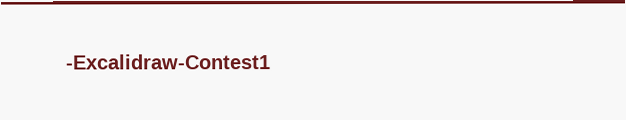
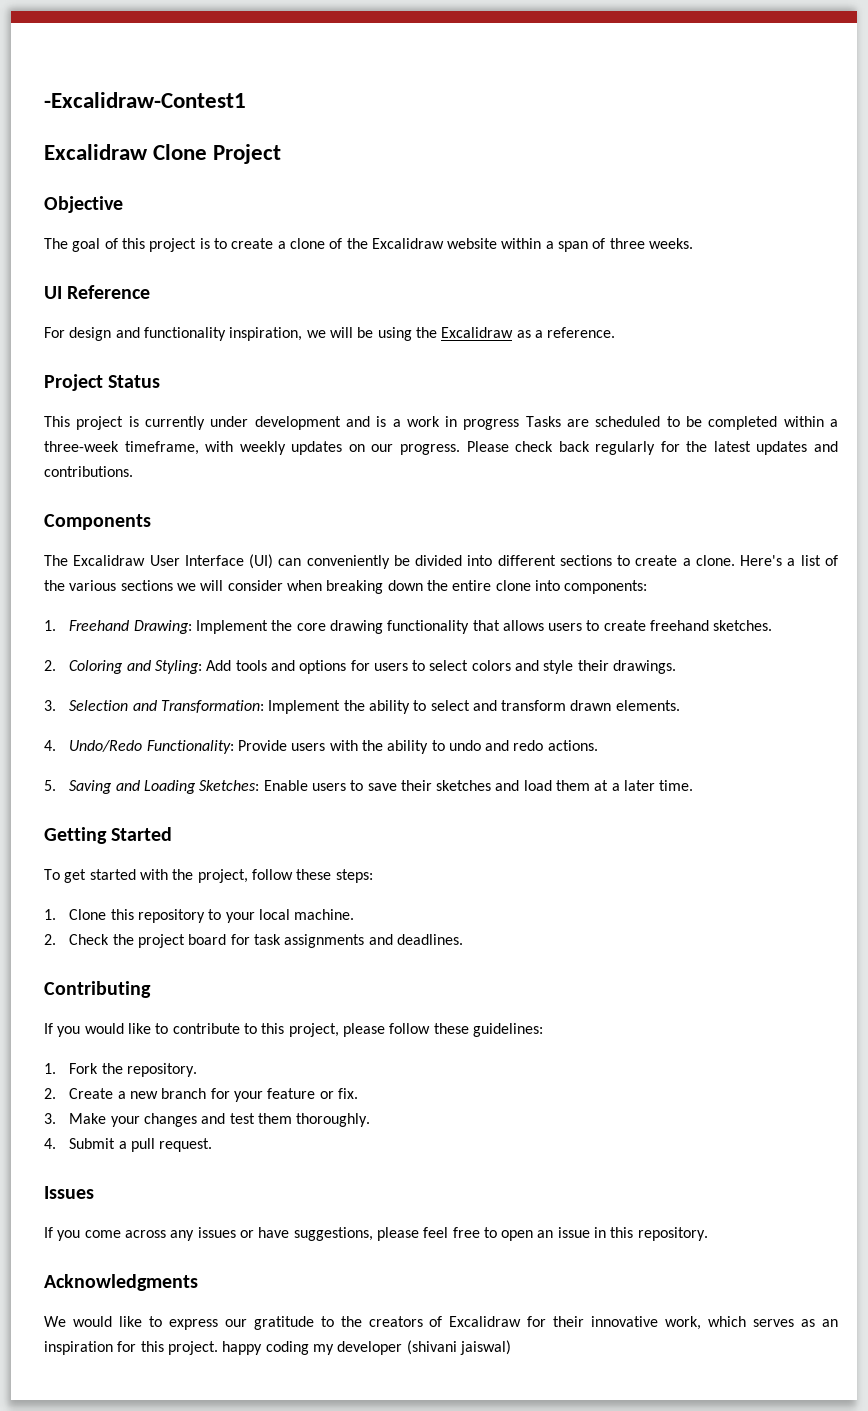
+ Excalidraw Clone Project
+ Objective
+ The goal of this project is to create a clone of the Excalidraw website within a span of three weeks.
+ UI Reference
+ For design and functionality inspiration, we will be using the Excalidraw as a reference.
+ Project Status
+ This project is currently under development and is a work in progress Tasks are scheduled to be completed within a three-week timeframe, with weekly updates on our progress. Please check back regularly for the latest updates and contributions.
+ Components
+ The Excalidraw User Interface (UI) can conveniently be divided into different sections to create a clone. Here's a list of the various sections we will consider when breaking down the entire clone into components:
+ 1. Freehand Drawing: Implement the core drawing functionality that allows users to create freehand sketches.
+ 2. Coloring and Styling: Add tools and options for users to select colors and style their drawings.
+ 3. Selection and Transformation: Implement the ability to select and transform drawn elements.
+ 4. Undo/Redo Functionality: Provide users with the ability to undo and redo actions.
+ 5. Saving and Loading Sketches: Enable users to save their sketches and load them at a later time.
+ Getting Started
+ To get started with the project, follow these steps:
+ 1. Clone this repository to your local machine.
+ 2. Check the project board for task assignments and deadlines.
+ Contributing
+ If you would like to contribute to this project, please follow these guidelines:
+ 1. Fork the repository.
+ 2. Create a new branch for your feature or fix.
+ 3. Make your changes and test them thoroughly.
+ 4. Submit a pull request.
+ Issues
+ If you come across any issues or have suggestions, please feel free to open an issue in this repository.
+ Acknowledgments
+ We would like to express our gratitude to the creators of Excalidraw for their innovative work, which serves as an inspiration for this project. happy coding my developer (shivani jaiswal)

